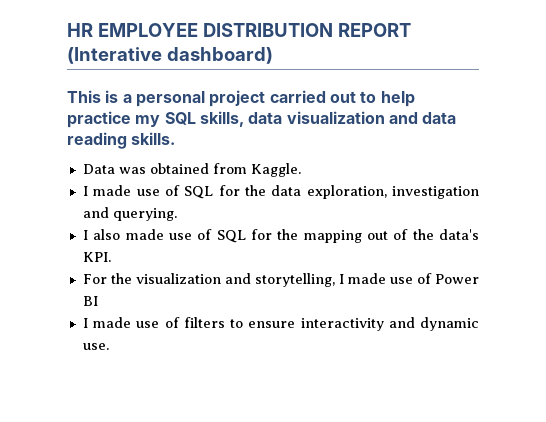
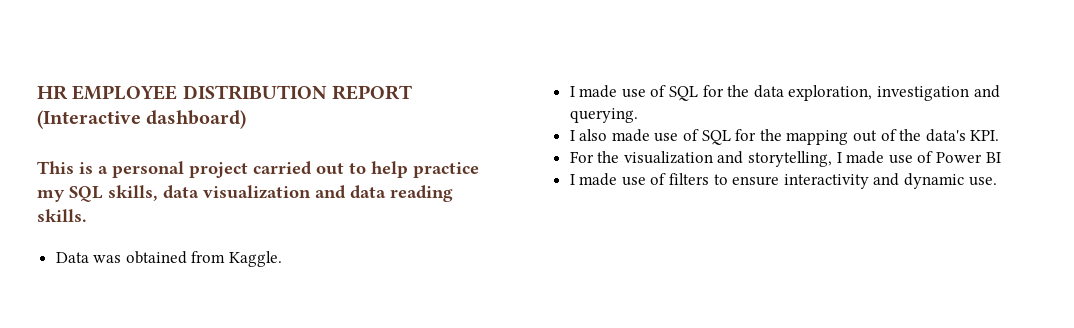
- HR EMPLOYEE DISTRIBUTION REPORT (Interative dashboard)
+ HR EMPLOYEE DISTRIBUTION REPORT (Interactive dashboard)

